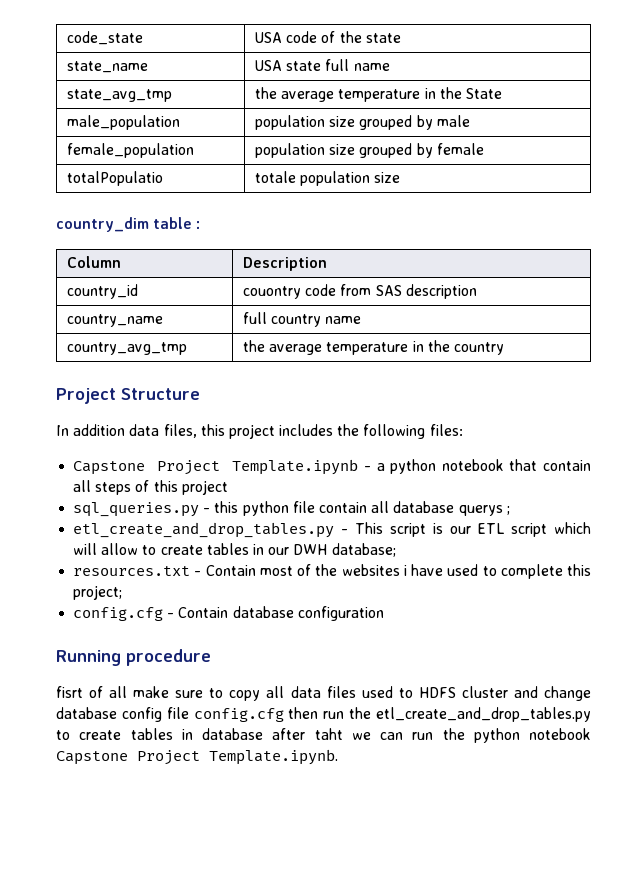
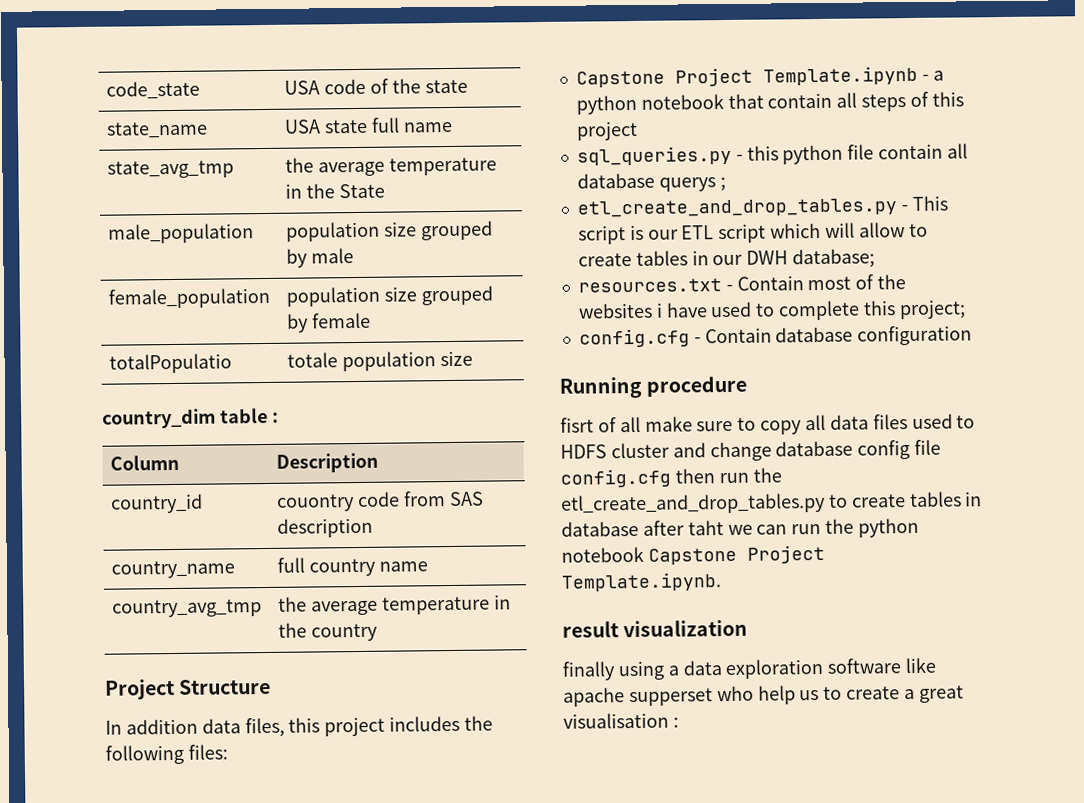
+ result visualization
+ finally using a data exploration software like apache supperset who help us to create a great visualisation :

